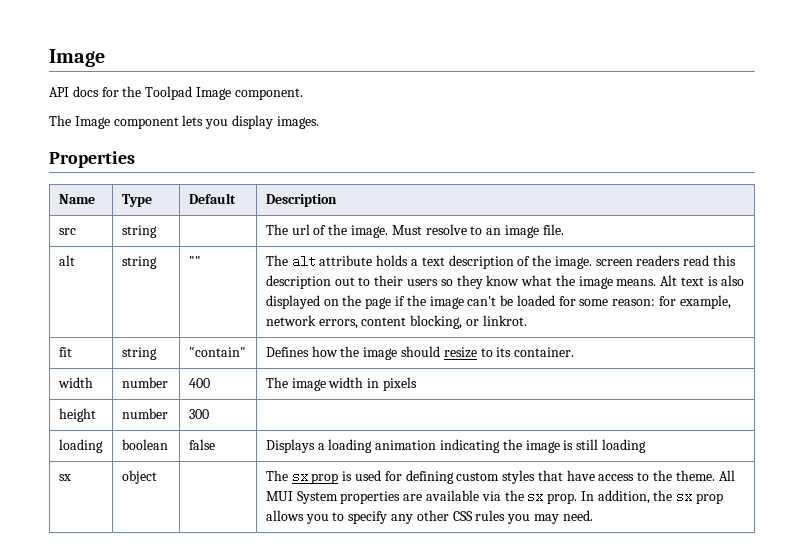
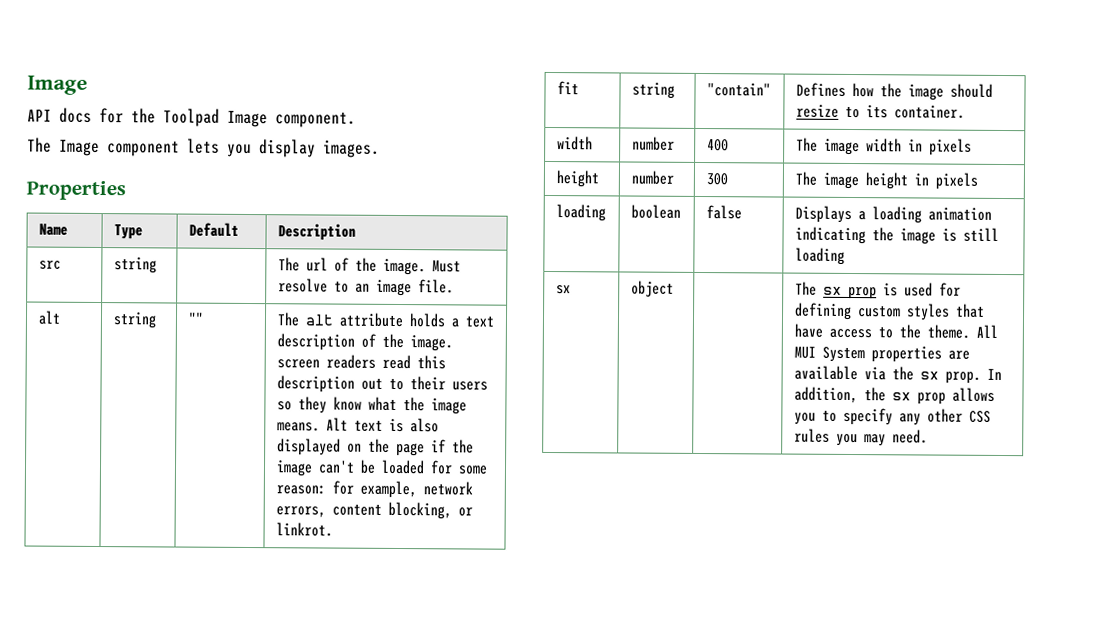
- height | number | 300 |
+ height | number | 300 | The image height in pixels

